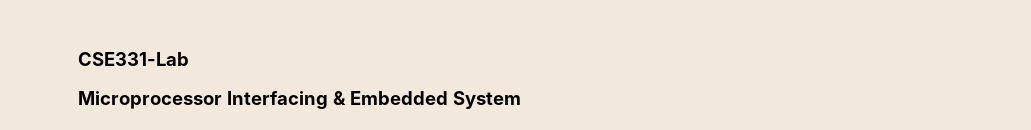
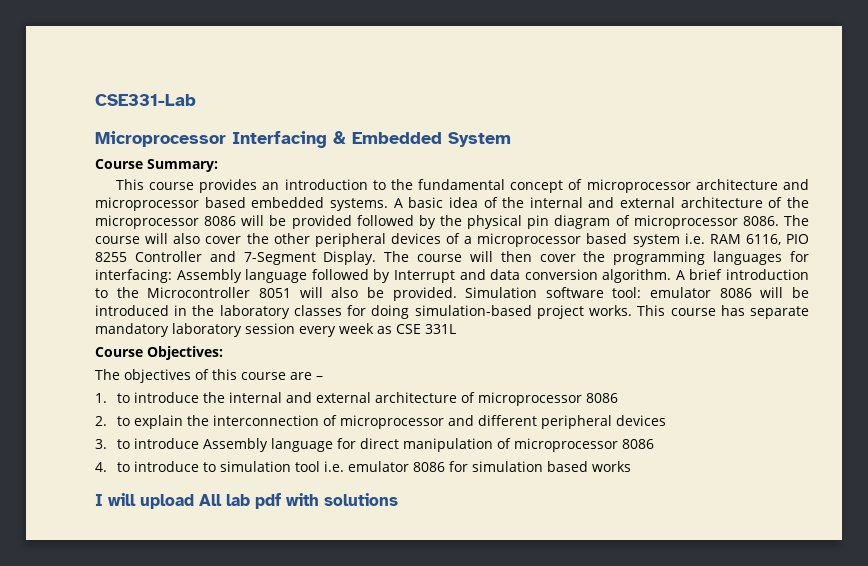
+ Course Summary:
+ This course provides an introduction to the fundamental concept of microprocessor architecture and microprocessor based embedded systems. A basic idea of the internal and external architecture of the microprocessor 8086 will be provided followed by the physical pin diagram of microprocessor 8086. The course will also cover the other peripheral devices of a microprocessor based system i.e. RAM 6116, PIO 8255 Controller and 7-Segment Display. The course will then cover the programming languages for interfacing: Assembly language followed by Interrupt and data conversion algorithm. A brief introduction to the Microcontroller 8051 will also be provided. Simulation software tool: emulator 8086 will be introduced in the laboratory classes for doing simulation-based project works. This course has separate mandatory laboratory session every week as CSE 331L
+ Course Objectives:
+ The objectives of this course are –
+ 1. to introduce the internal and external architecture of microprocessor 8086
+ 2. to explain the interconnection of microprocessor and different peripheral devices
+ 3. to introduce Assembly language for direct manipulation of microprocessor 8086
+ 4. to introduce to simulation tool i.e. emulator 8086 for simulation based works
+ I will upload All lab pdf with solutions

